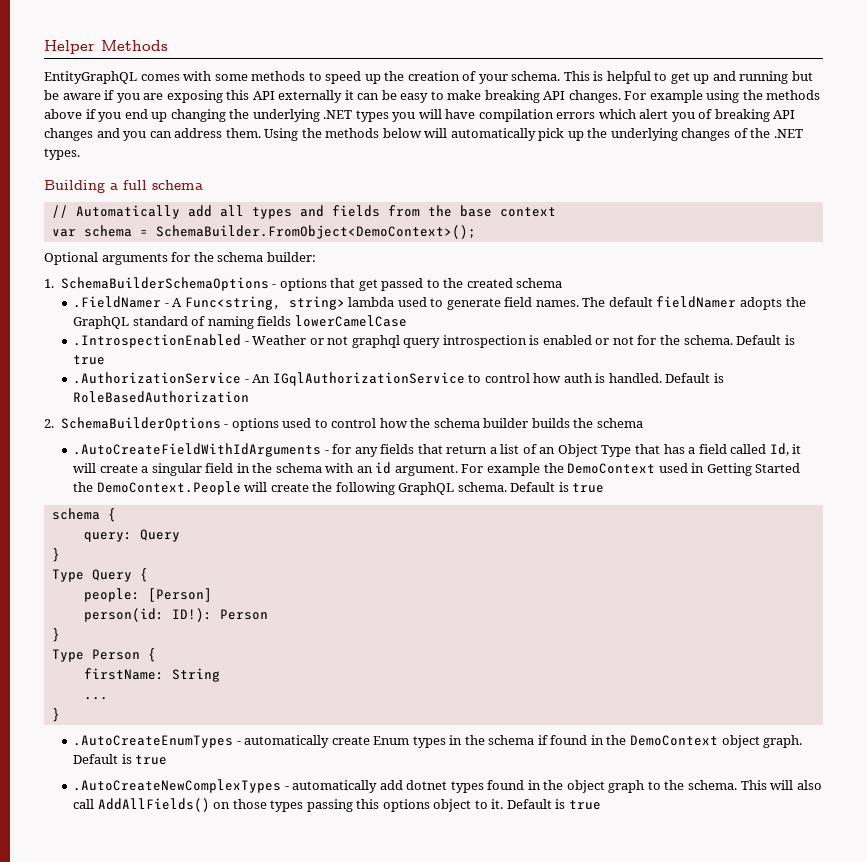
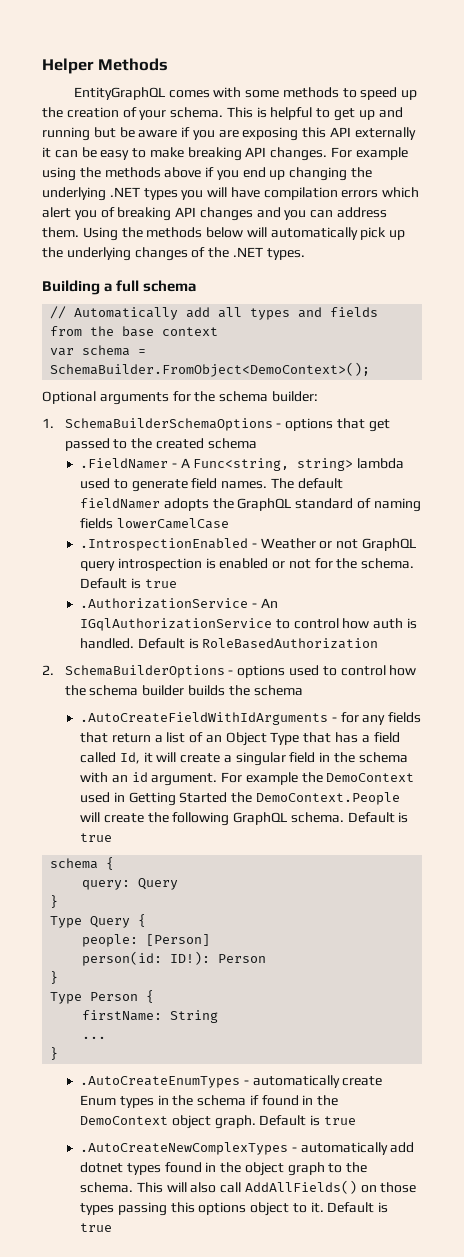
- .IntrospectionEnabled - Weather or not graphql query introspection is enabled or not for the schema.
+ .IntrospectionEnabled - Weather or not GraphQL query introspection is enabled or not for the schema.

